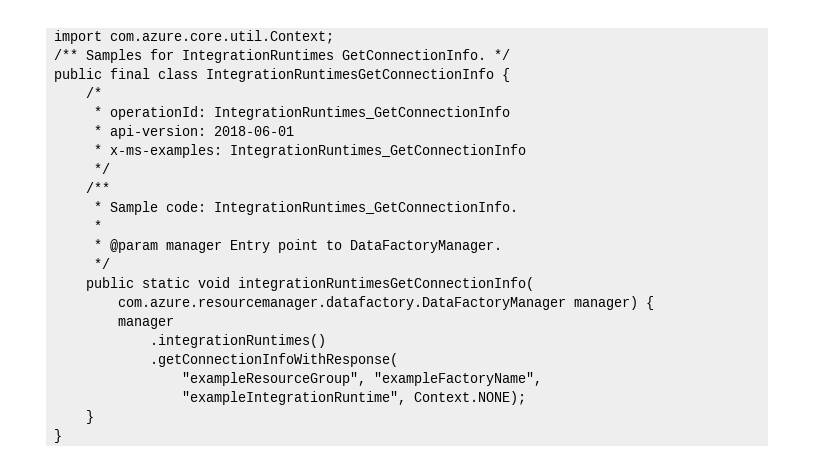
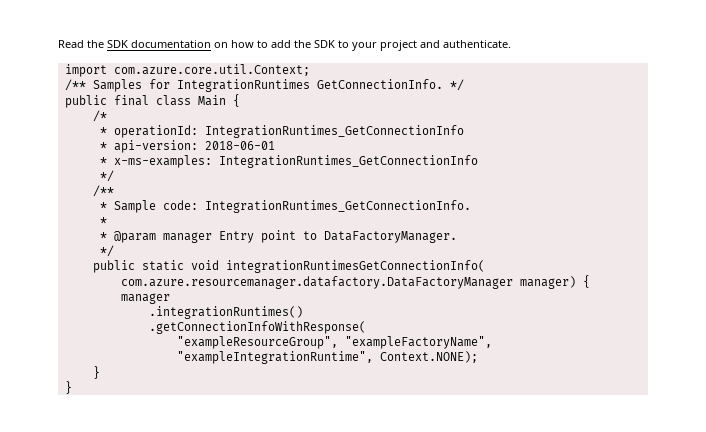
+ Read the SDK documentation on how to add the SDK to your project and authenticate.
- public final class IntegrationRuntimesGetConnectionInfo {
+ public final class Main {

